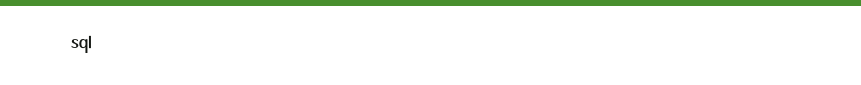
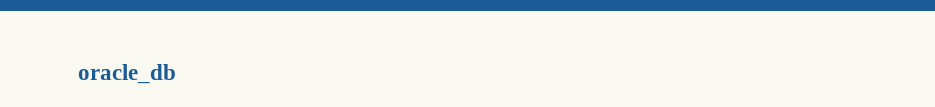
- sql
+ oracle_db

